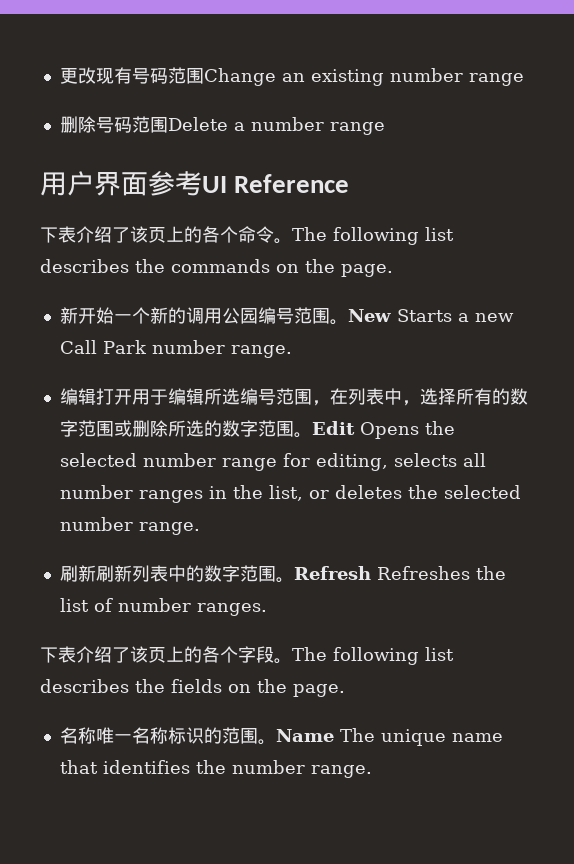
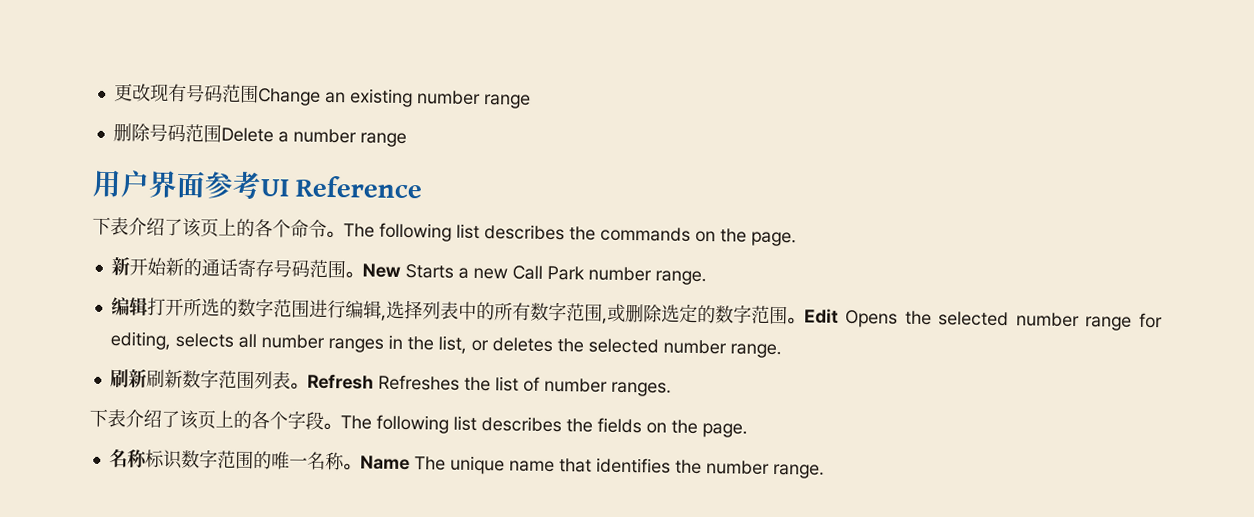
- 新开始一个新的调用公园编号范围。
+ 新开始新的通话寄存号码范围。
- 编辑打开用于编辑所选编号范围，在列表中，选择所有的数字范围或删除所选的数字范围。
+ 编辑打开所选的数字范围进行编辑,选择列表中的所有数字范围,或删除选定的数字范围。
- 刷新刷新列表中的数字范围。
+ 刷新刷新数字范围列表。
- 名称唯一名称标识的范围。
+ 名称标识数字范围的唯一名称。

